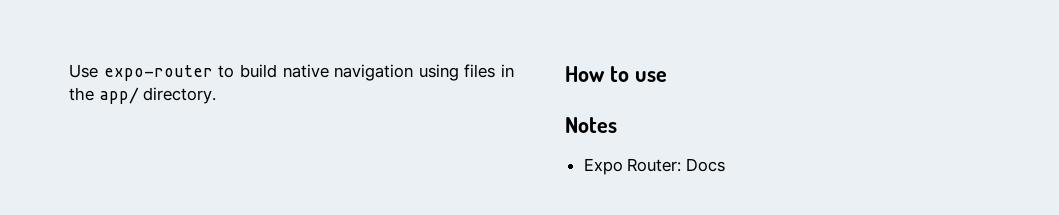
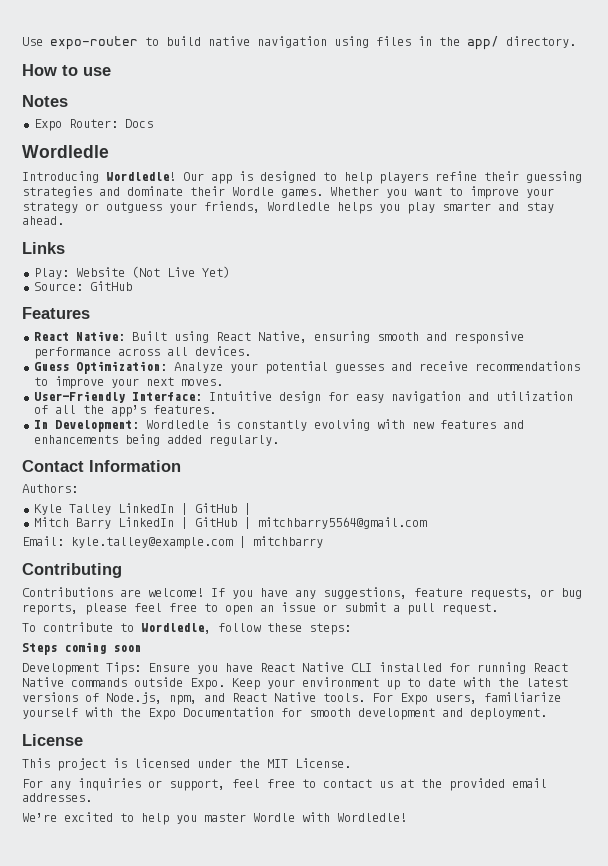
  Expo Router: Docs
+ Wordledle
+ Introducing Wordledle! Our app is designed to help players refine their guessing strategies and dominate their Wordle games. Whether you want to improve your strategy or outguess your friends, Wordledle helps you play smarter and stay ahead.
+ Links
+ Play: Website (Not Live Yet)
+ Source: GitHub
+ Features
+ React Native: Built using React Native, ensuring smooth and responsive performance across all devices.
+ Guess Optimization: Analyze your potential guesses and receive recommendations to improve your next moves.
+ User-Friendly Interface: Intuitive design for easy navigation and utilization of all the app’s features.
+ In Development: Wordledle is constantly evolving with new features and enhancements being added regularly.
+ Contact Information
+ Authors:
+ Kyle Talley LinkedIn | GitHub |
+ Mitch Barry LinkedIn | GitHub | mitchbarry5564@gmail.com
+ Email: kyle.talley@example.com | mitchbarry
+ Contributing
+ Contributions are welcome! If you have any suggestions, feature requests, or bug reports, please feel free to open an issue or submit a pull request.
+ To contribute to Wordledle, follow these steps:
+ Steps coming soon
+ Development Tips: Ensure you have React Native CLI installed for running React Native commands outside Expo. Keep your environment up to date with the latest versions of Node.js, npm, and React Native tools. For Expo users, familiarize yourself with the Expo Documentation for smooth development and deployment.
+ License
+ This project is licensed under the MIT License.
+ For any inquiries or support, feel free to contact us at the provided email addresses.
+ We’re excited to help you master Wordle with Wordledle!

